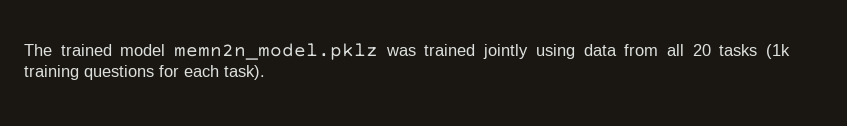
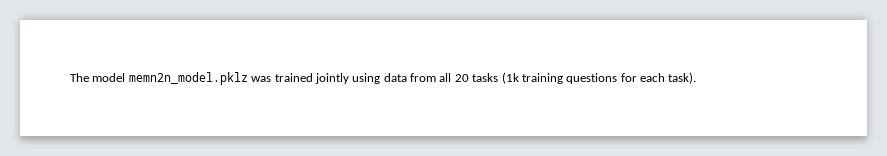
- The trained model memn2n_model.pklz was trained jointly using data from all 20 tasks (1k training questions for each task).
+ The model memn2n_model.pklz was trained jointly using data from all 20 tasks (1k training questions for each task).

